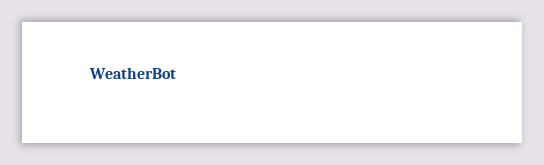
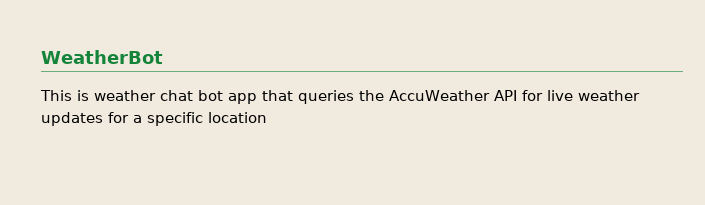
+ This is weather chat bot app that queries the AccuWeather API for live weather updates for a specific location

